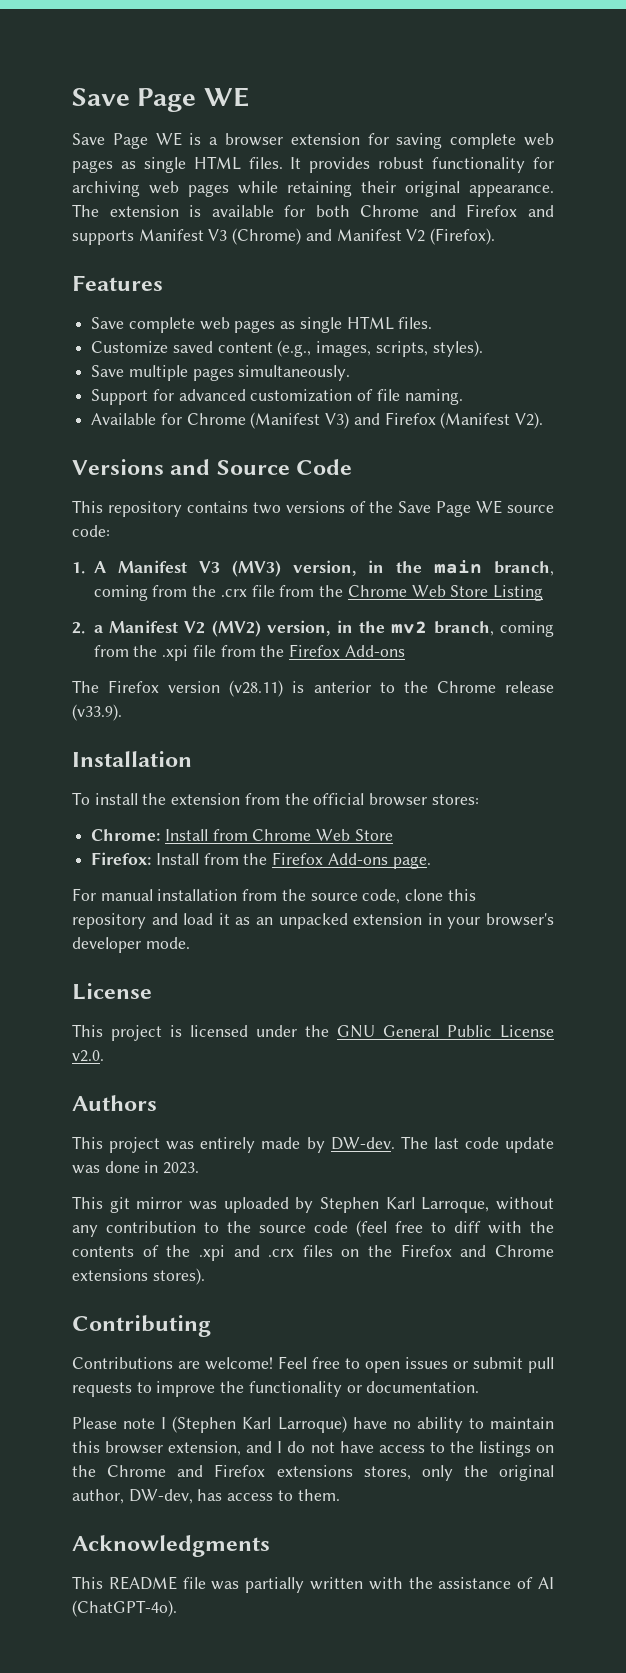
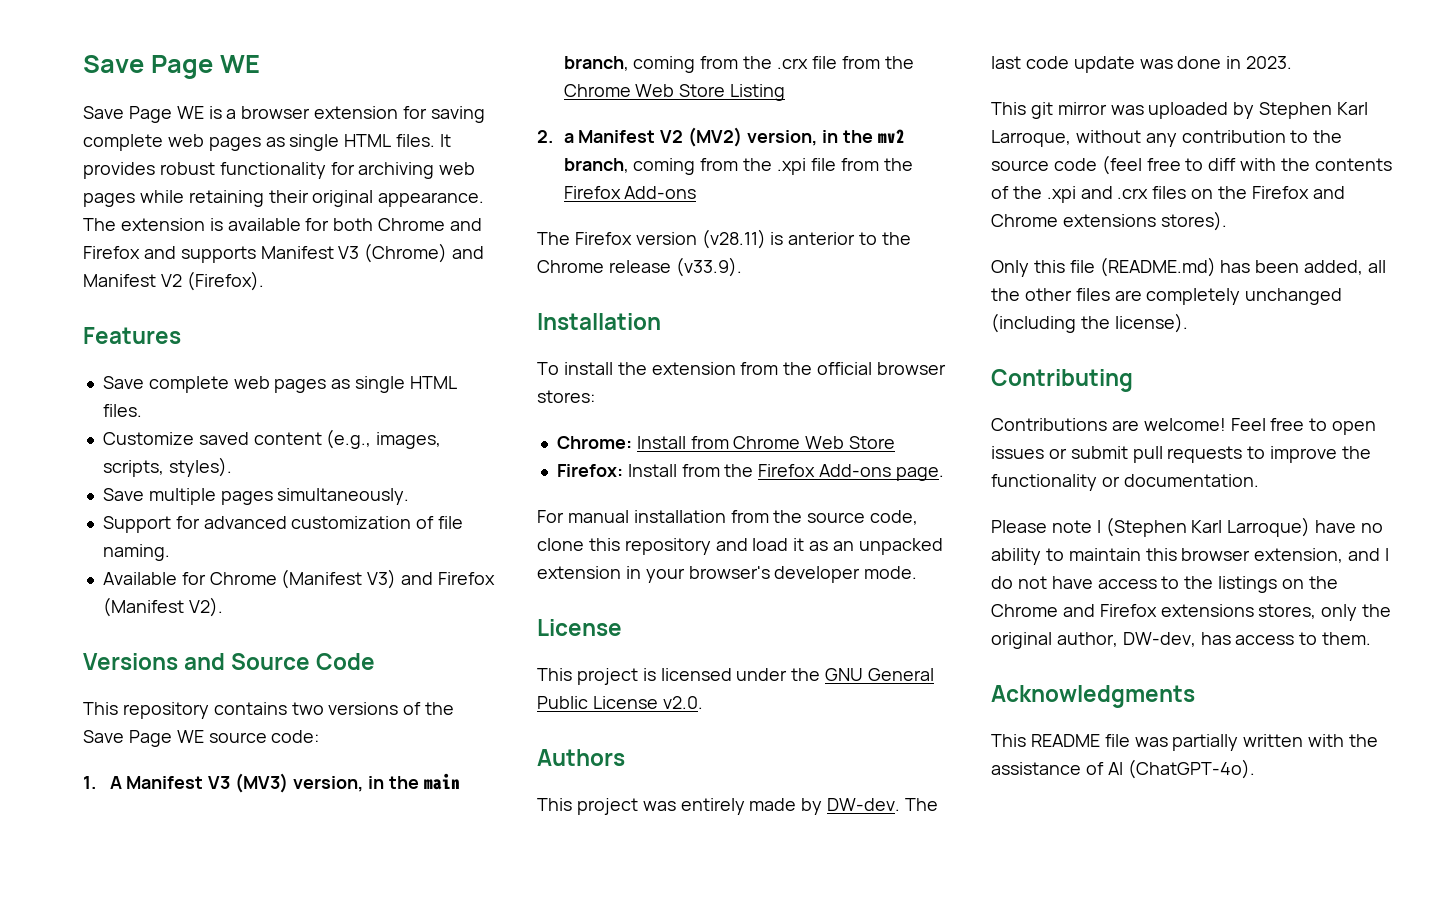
+ Only this file (README.md) has been added, all the other files are completely unchanged (including the license).

